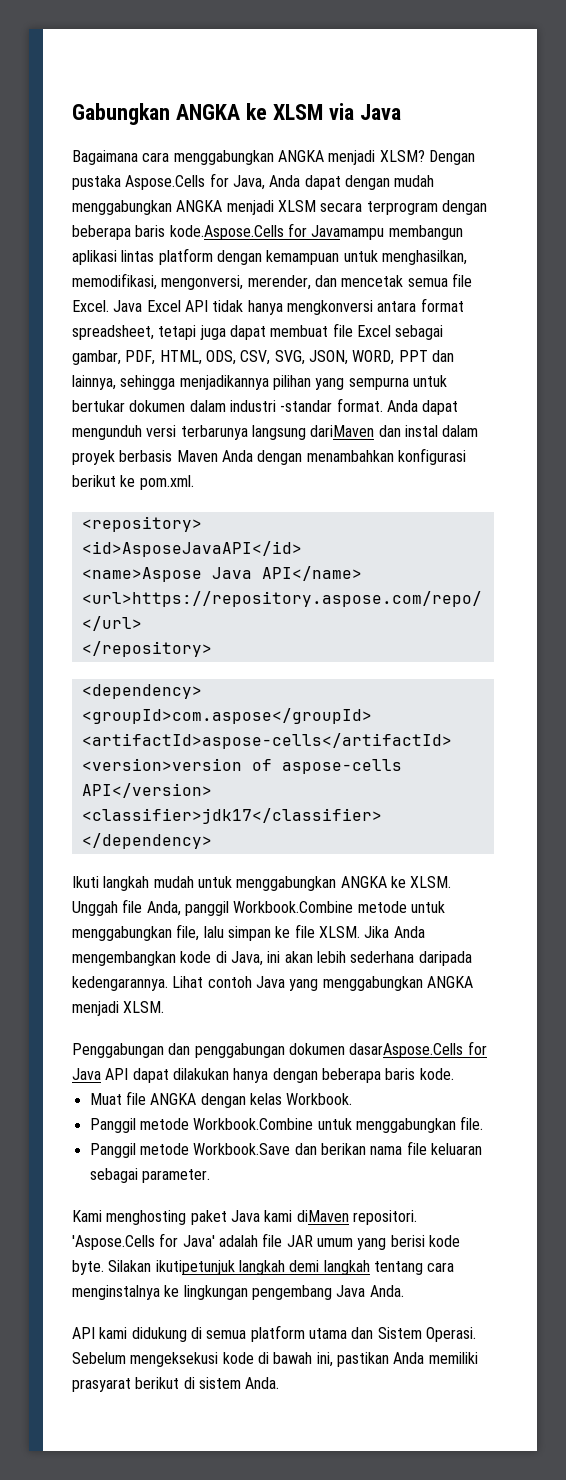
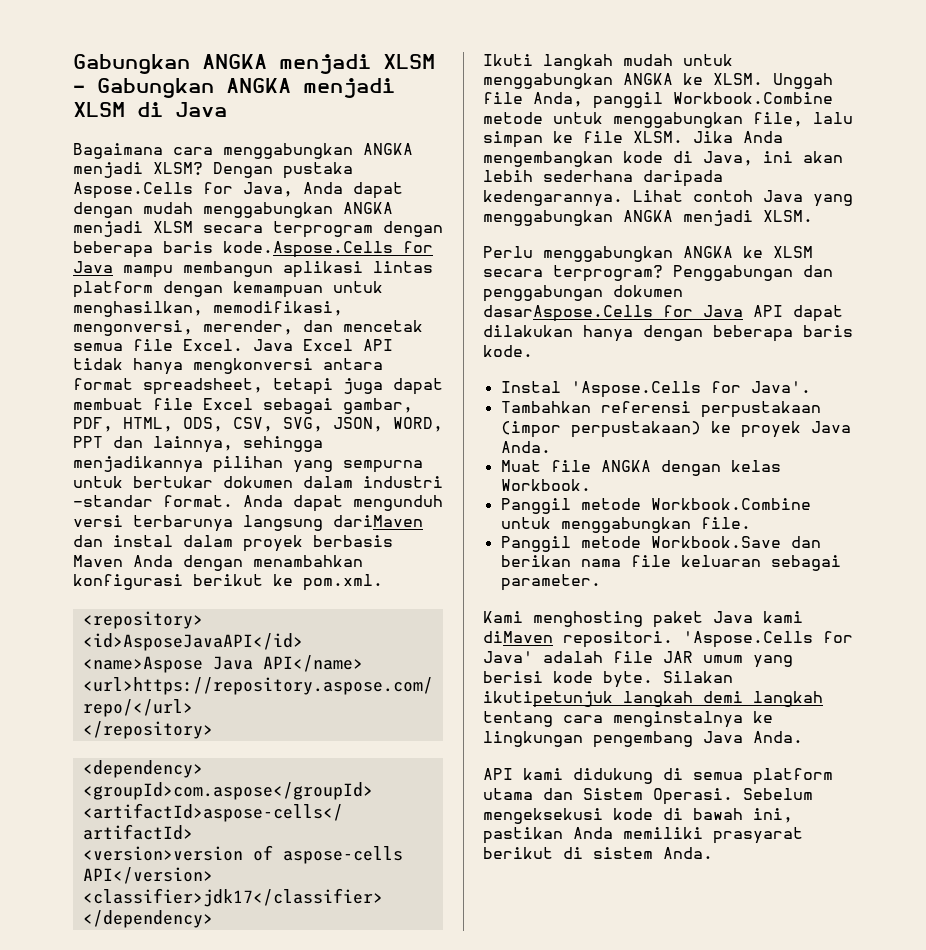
- Gabungkan ANGKA ke XLSM via Java
+ Gabungkan ANGKA menjadi XLSM - Gabungkan ANGKA menjadi XLSM di Java
- Dengan pustaka Aspose.Cells for Java, Anda dapat dengan mudah menggabungkan ANGKA menjadi XLSM secara terprogram dengan beberapa baris kode.Aspose.Cells for Javamampu membangun aplikasi lintas platform dengan kemampuan untuk menghasilkan, memodifikasi, mengonversi, merender, dan mencetak semua file Excel.
+ Dengan pustaka Aspose.Cells for Java, Anda dapat dengan mudah menggabungkan ANGKA menjadi XLSM secara terprogram dengan beberapa baris kode.Aspose.Cells for Java mampu membangun aplikasi lintas platform dengan kemampuan untuk menghasilkan, memodifikasi, mengonversi, merender, dan mencetak semua file Excel.
+ Perlu menggabungkan ANGKA ke XLSM secara terprogram?
+ Instal 'Aspose.Cells for Java'.
+ Tambahkan referensi perpustakaan (impor perpustakaan) ke proyek Java Anda.

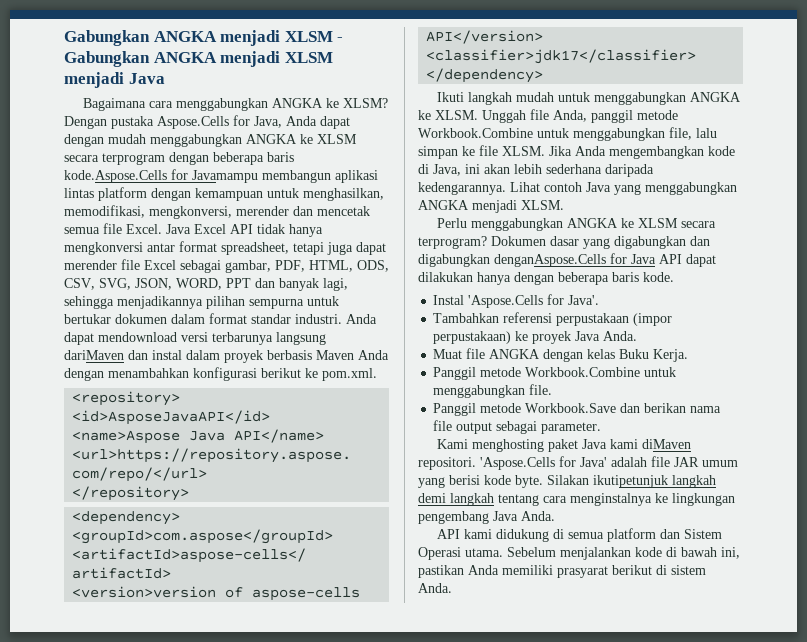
- Gabungkan ANGKA menjadi XLSM - Gabungkan ANGKA menjadi XLSM di Java
+ Gabungkan ANGKA menjadi XLSM - Gabungkan ANGKA menjadi XLSM menjadi Java
- Bagaimana cara menggabungkan ANGKA menjadi XLSM?
+ Bagaimana cara menggabungkan ANGKA ke XLSM?
- Dengan pustaka Aspose.Cells for Java, Anda dapat dengan mudah menggabungkan ANGKA menjadi XLSM secara terprogram dengan beberapa baris kode.Aspose.Cells for Java mampu membangun aplikasi lintas platform dengan kemampuan untuk menghasilkan, memodifikasi, mengonversi, merender, dan mencetak semua file Excel.
+ Dengan pustaka Aspose.Cells for Java, Anda dapat dengan mudah menggabungkan ANGKA ke XLSM secara terprogram dengan beberapa baris kode.Aspose.Cells for Javamampu membangun aplikasi lintas platform dengan kemampuan untuk menghasilkan, memodifikasi, mengkonversi, merender dan mencetak semua file Excel.
- Java Excel API tidak hanya mengkonversi antara format spreadsheet, tetapi juga dapat membuat file Excel sebagai gambar, PDF, HTML, ODS, CSV, SVG, JSON, WORD, PPT dan lainnya, sehingga menjadikannya pilihan yang sempurna untuk bertukar dokumen dalam industri -standar format. Anda dapat mengunduh versi terbarunya langsung dariMaven dan instal dalam proyek berbasis Maven Anda dengan menambahkan konfigurasi berikut ke pom.xml.
+ Java Excel API tidak hanya mengkonversi antar format spreadsheet, tetapi juga dapat merender file Excel sebagai gambar, PDF, HTML, ODS, CSV, SVG, JSON, WORD, PPT dan banyak lagi, sehingga menjadikannya pilihan sempurna untuk bertukar dokumen dalam format standar industri. Anda dapat mendownload versi terbarunya langsung dariMaven dan instal dalam proyek berbasis Maven Anda dengan menambahkan konfigurasi berikut ke pom.xml.
- Unggah file Anda, panggil Workbook.Combine metode untuk menggabungkan file, lalu simpan ke file XLSM.
+ Unggah file Anda, panggil metode Workbook.Combine untuk menggabungkan file, lalu simpan ke file XLSM.
- Penggabungan dan penggabungan dokumen dasarAspose.Cells for Java API dapat dilakukan hanya dengan beberapa baris kode.
+ Dokumen dasar yang digabungkan dan digabungkan denganAspose.Cells for Java API dapat dilakukan hanya dengan beberapa baris kode.
- Muat file ANGKA dengan kelas Workbook.
+ Muat file ANGKA dengan kelas Buku Kerja.
- Panggil metode Workbook.Save dan berikan nama file keluaran sebagai parameter.
+ Panggil metode Workbook.Save dan berikan nama file output sebagai parameter.
- API kami didukung di semua platform utama dan Sistem Operasi. Sebelum mengeksekusi kode di bawah ini, pastikan Anda memiliki prasyarat berikut di sistem Anda.
+ API kami didukung di semua platform dan Sistem Operasi utama. Sebelum menjalankan kode di bawah ini, pastikan Anda memiliki prasyarat berikut di sistem Anda.

